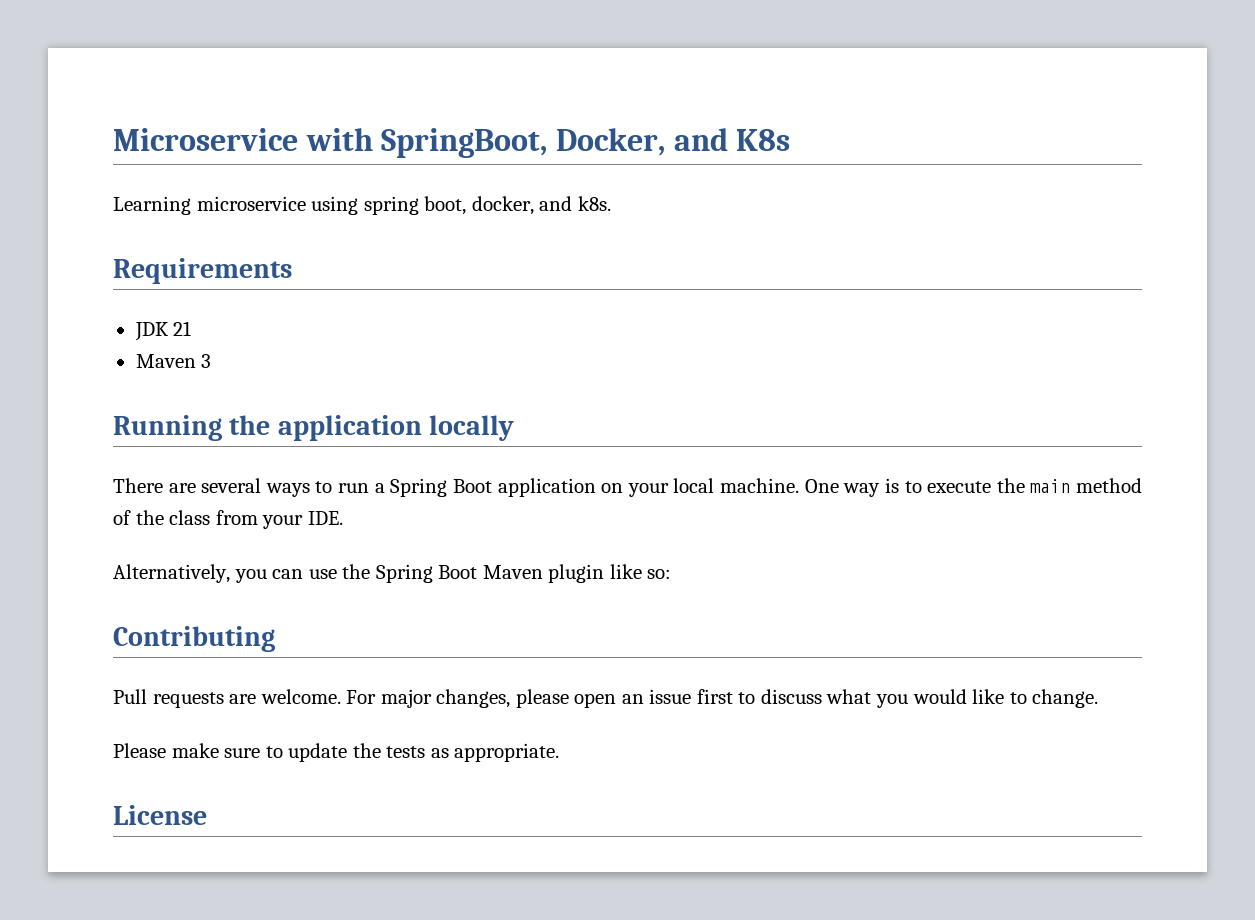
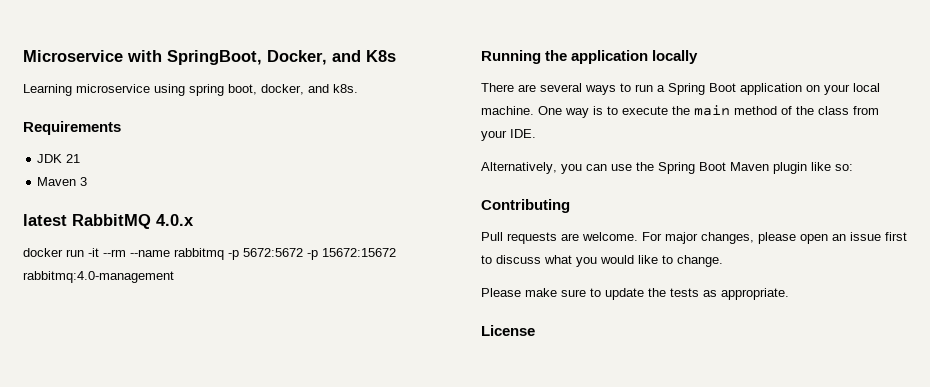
+ latest RabbitMQ 4.0.x
+ docker run -it --rm --name rabbitmq -p 5672:5672 -p 15672:15672 rabbitmq:4.0-management

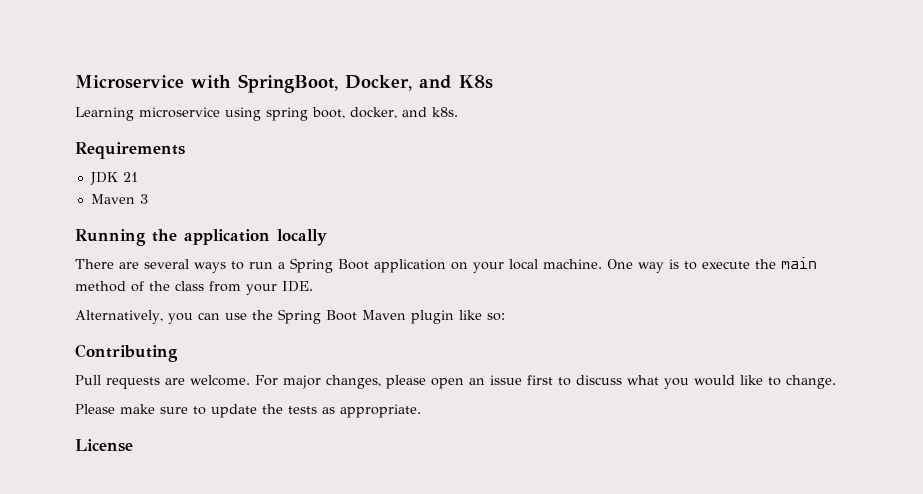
- latest RabbitMQ 4.0.x
- docker run -it --rm --name rabbitmq -p 5672:5672 -p 15672:15672 rabbitmq:4.0-management

